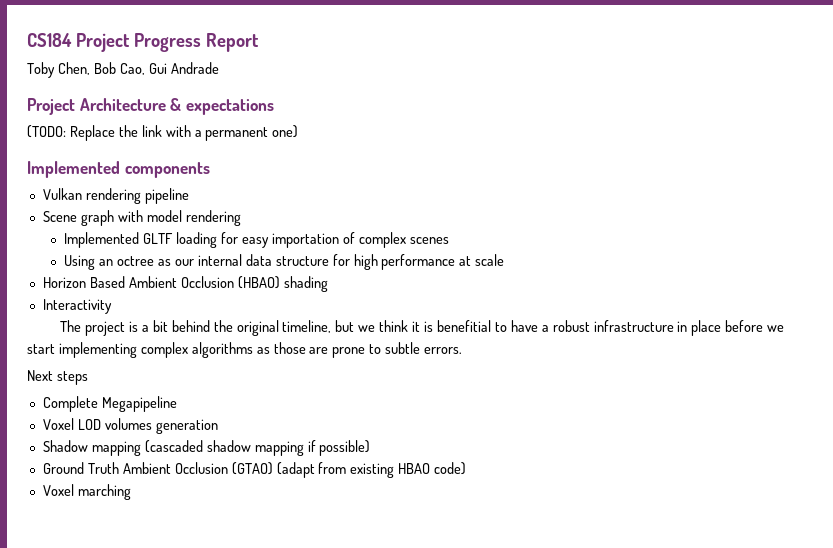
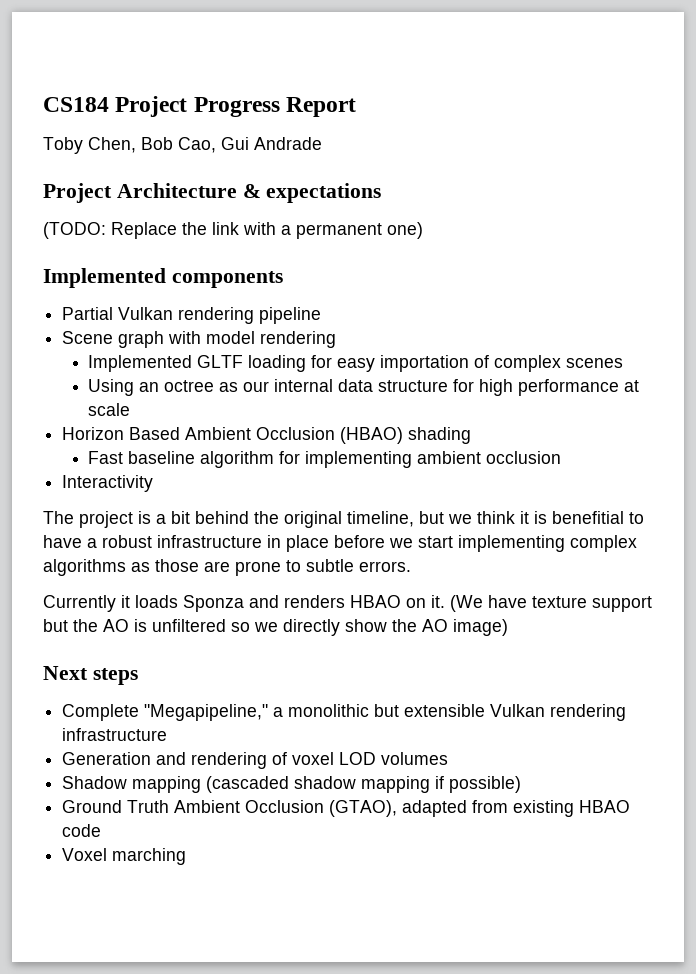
- Vulkan rendering pipeline
+ Partial Vulkan rendering pipeline
+ Fast baseline algorithm for implementing ambient occlusion
+ Currently it loads Sponza and renders HBAO on it. (We have texture support but the AO is unfiltered so we directly show the AO image)
  Next steps
- Complete Megapipeline
- Voxel LOD volumes generation
+ Complete "Megapipeline," a monolithic but extensible Vulkan rendering infrastructure
+ Generation and rendering of voxel LOD volumes
- Ground Truth Ambient Occlusion (GTAO) (adapt from existing HBAO code)
+ Ground Truth Ambient Occlusion (GTAO), adapted from existing HBAO code

